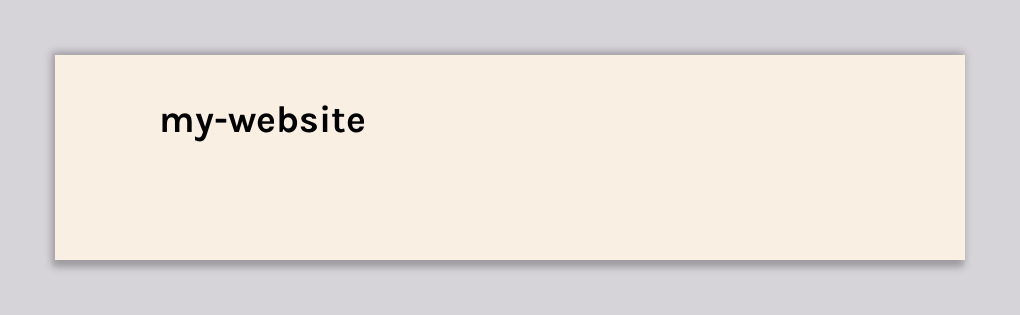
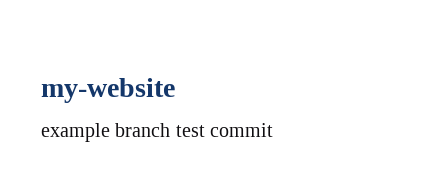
+ example branch test commit

